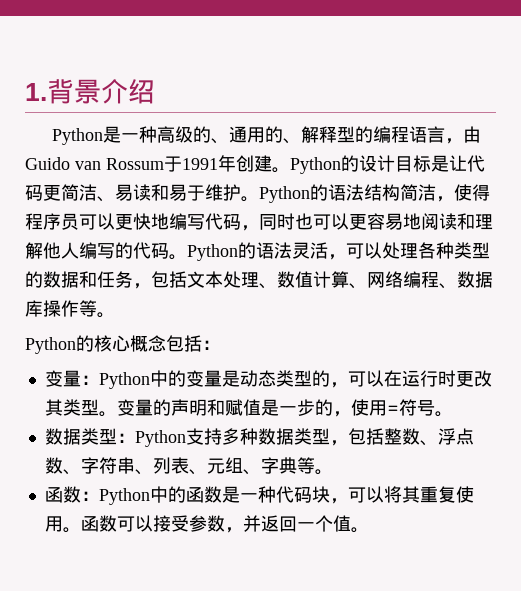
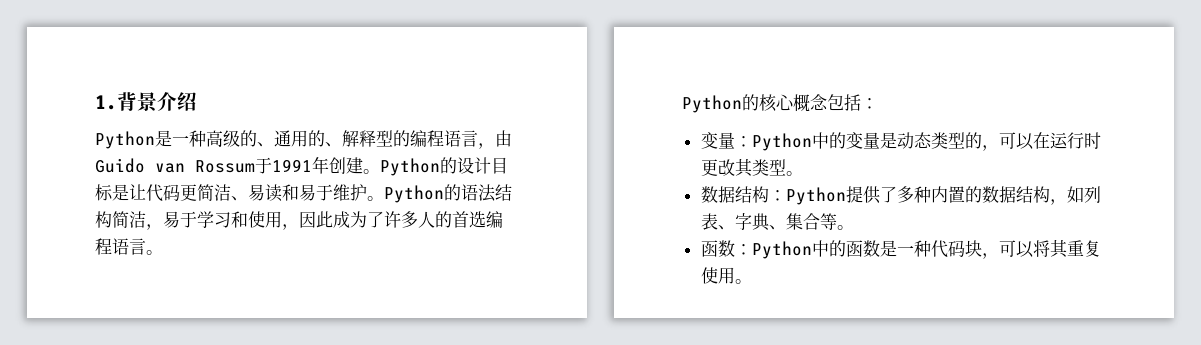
- Python的语法结构简洁，使得程序员可以更快地编写代码，同时也可以更容易地阅读和理解他人编写的代码。Python的语法灵活，可以处理各种类型的数据和任务，包括文本处理、数值计算、网络编程、数据库操作等。
+ Python的语法结构简洁，易于学习和使用，因此成为了许多人的首选编程语言。
- 变量：Python中的变量是动态类型的，可以在运行时更改其类型。变量的声明和赋值是一步的，使用=符号。
- 数据类型：Python支持多种数据类型，包括整数、浮点数、字符串、列表、元组、字典等。
+ 变量：Python中的变量是动态类型的，可以在运行时更改其类型。
+ 数据结构：Python提供了多种内置的数据结构，如列表、字典、集合等。
- 函数可以接受参数，并返回一个值。

